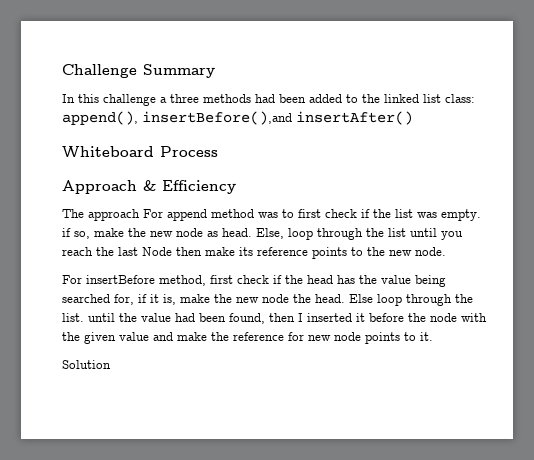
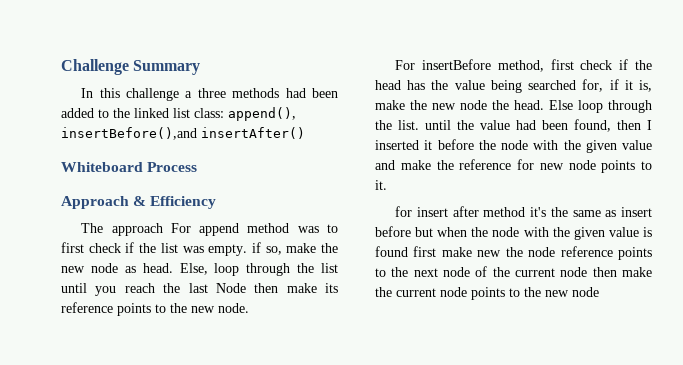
- Solution
+ for insert after method it's the same as insert before but when the node with the given value is found first make new the node reference points to the next node of the current node then make the current node points to the new node

